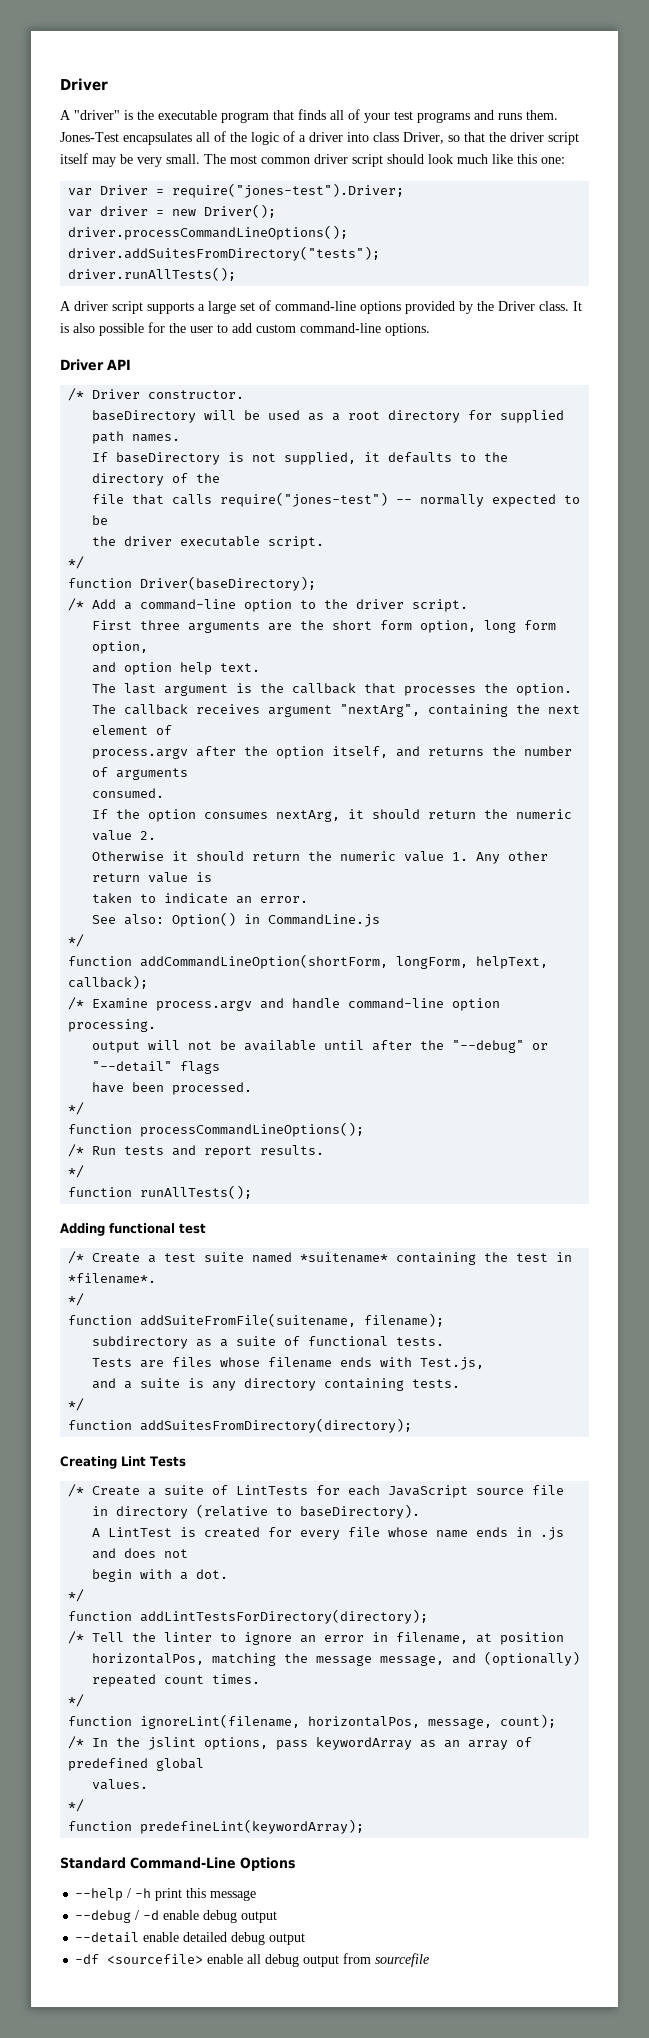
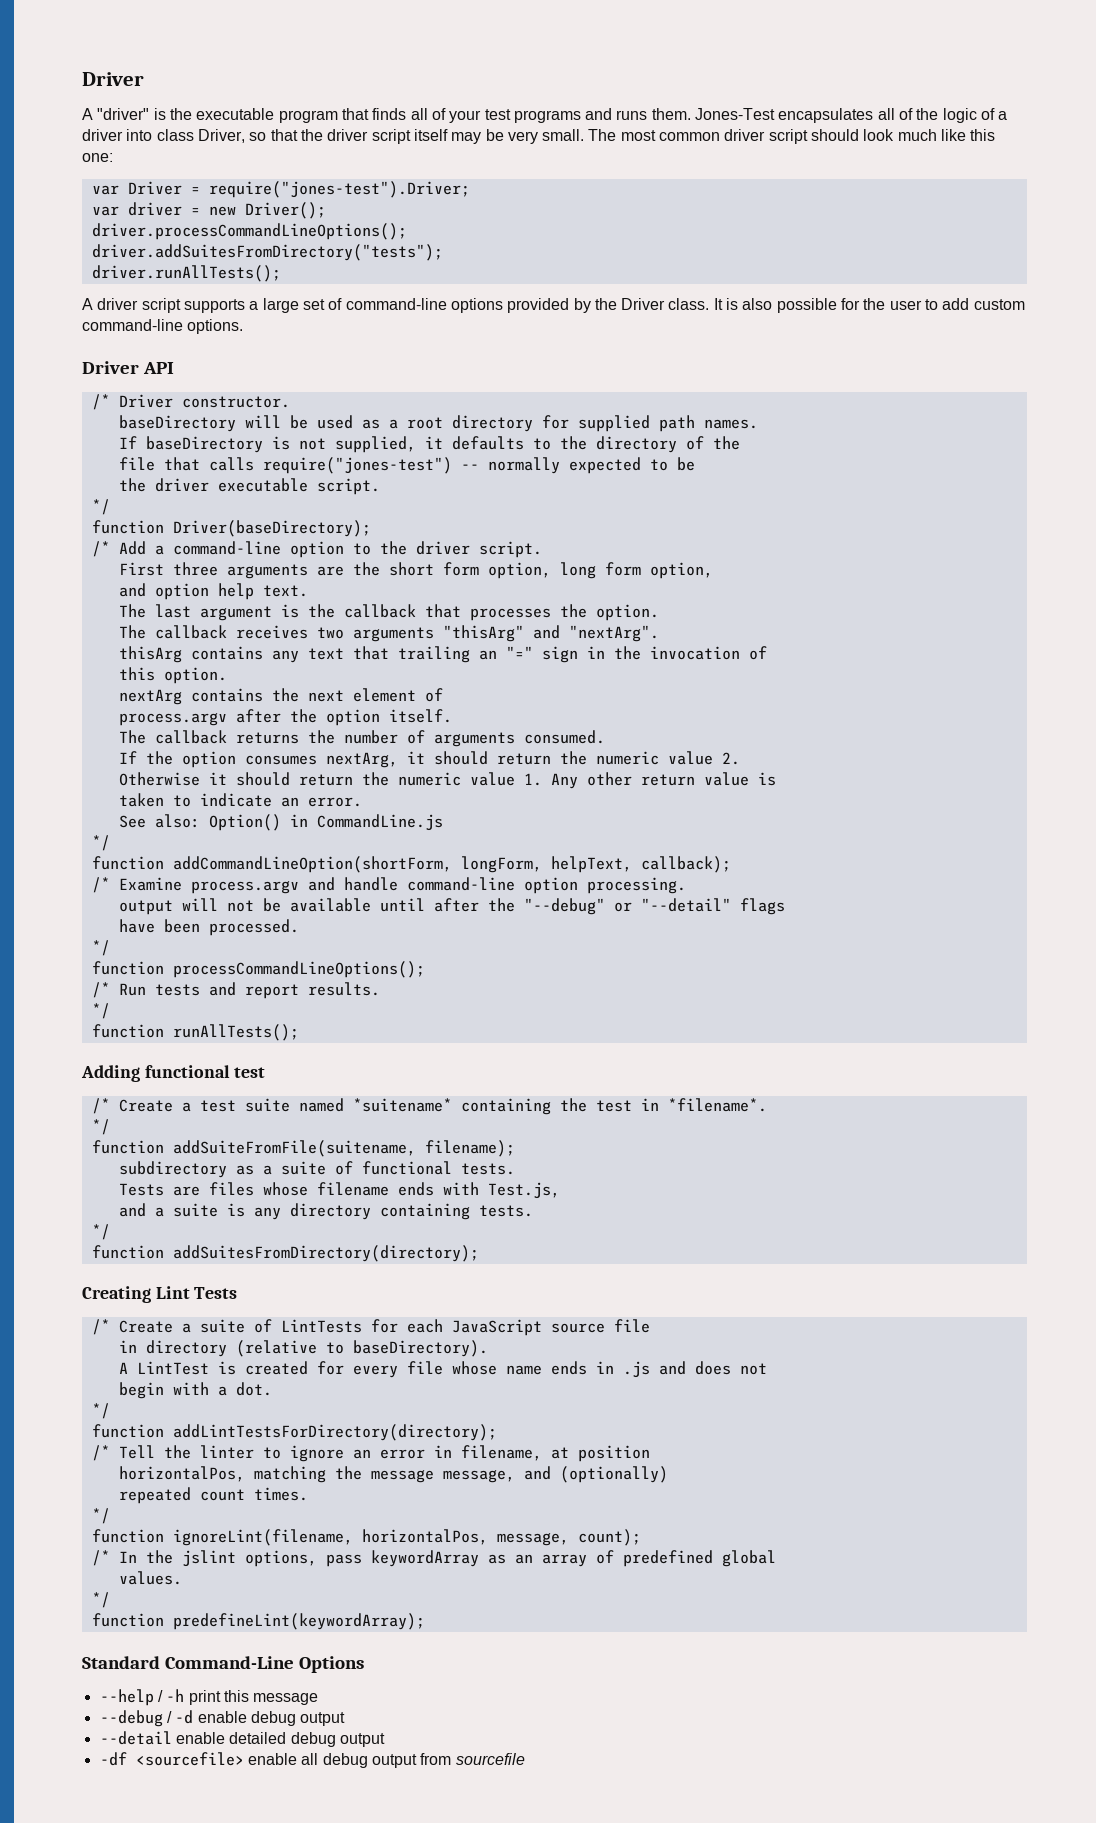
- The callback receives argument "nextArg", containing the next element of
+ The callback receives two arguments "thisArg" and "nextArg".
+ thisArg contains any text that trailing an "=" sign in the invocation of
+ this option.
+ nextArg contains the next element of
- process.argv after the option itself, and returns the number of arguments
- consumed.
+ process.argv after the option itself.
+ The callback returns the number of arguments consumed.

